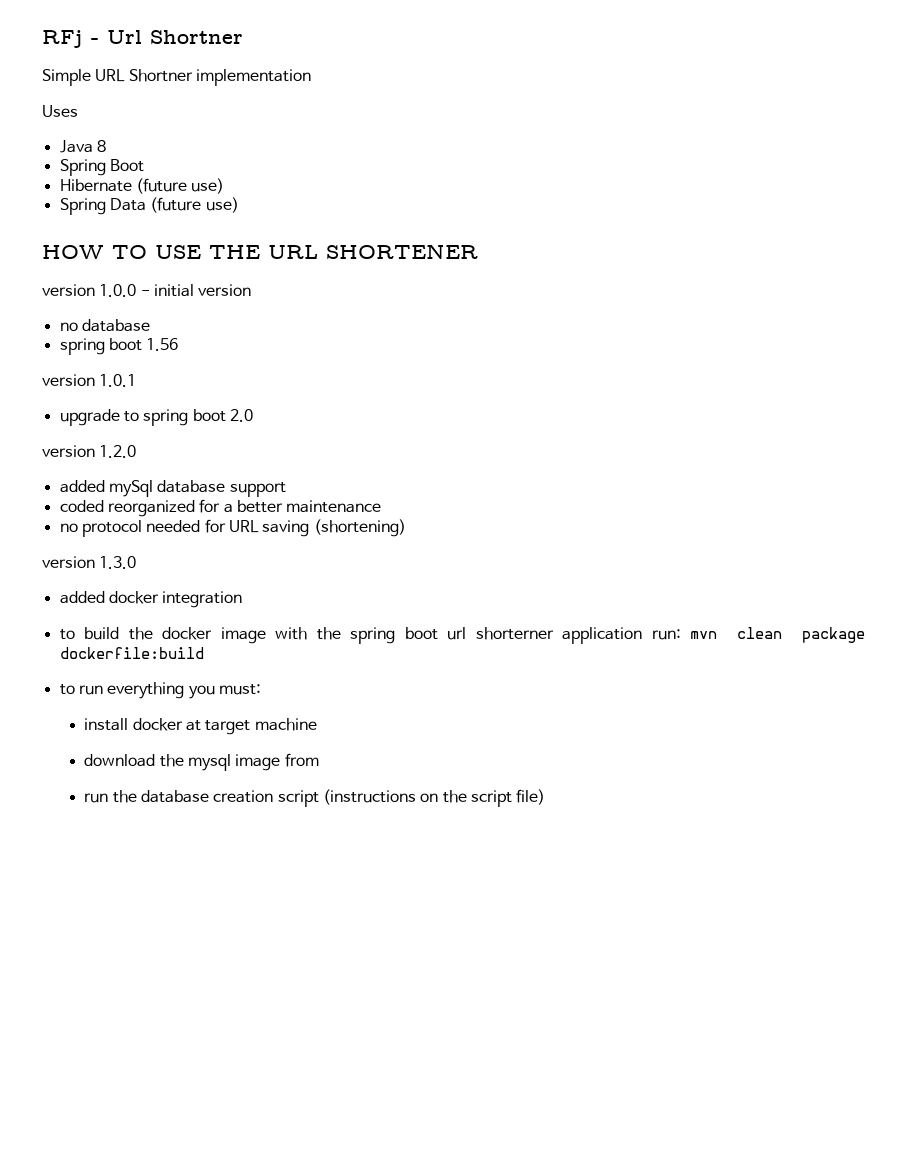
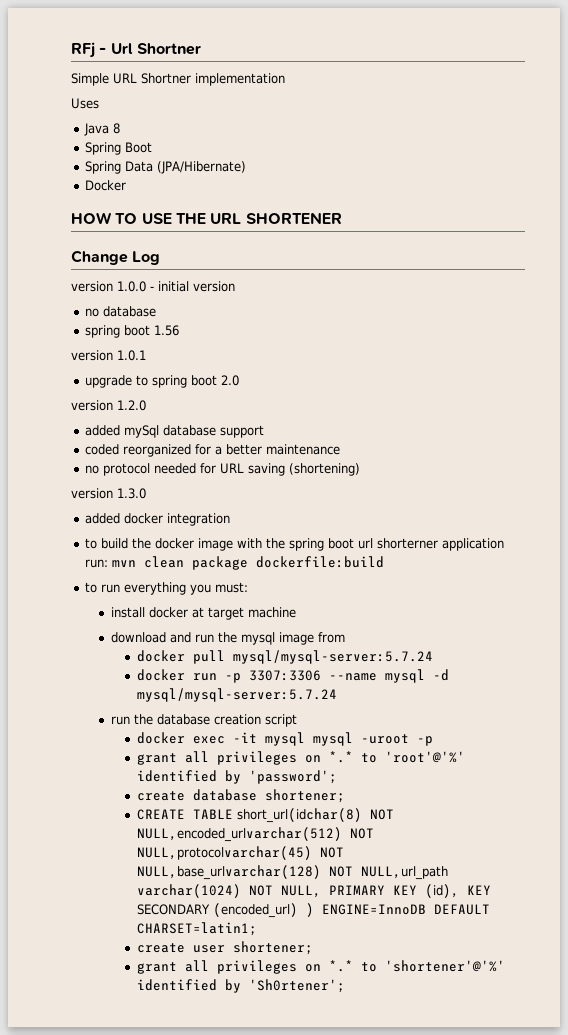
- Hibernate (future use)
- Spring Data (future use)
+ Spring Data (JPA/Hibernate)
+ Docker
+ Change Log
- download the mysql image from
+ download and run the mysql image from
+ docker pull mysql/mysql-server:5.7.24
+ docker run -p 3307:3306 --name mysql -d mysql/mysql-server:5.7.24
- run the database creation script (instructions on the script file)
+ run the database creation script
+ docker exec -it mysql mysql -uroot -p
+ grant all privileges on *.* to 'root'@'%' identified by 'password';
+ create database shortener;
+ CREATE TABLE short_url(idchar(8) NOT NULL,encoded_urlvarchar(512) NOT NULL,protocolvarchar(45) NOT NULL,base_urlvarchar(128) NOT NULL,url_path varchar(1024) NOT NULL, PRIMARY KEY (id), KEY SECONDARY (encoded_url) ) ENGINE=InnoDB DEFAULT CHARSET=latin1;
+ create user shortener;
+ grant all privileges on *.* to 'shortener'@'%' identified by 'Sh0rtener';

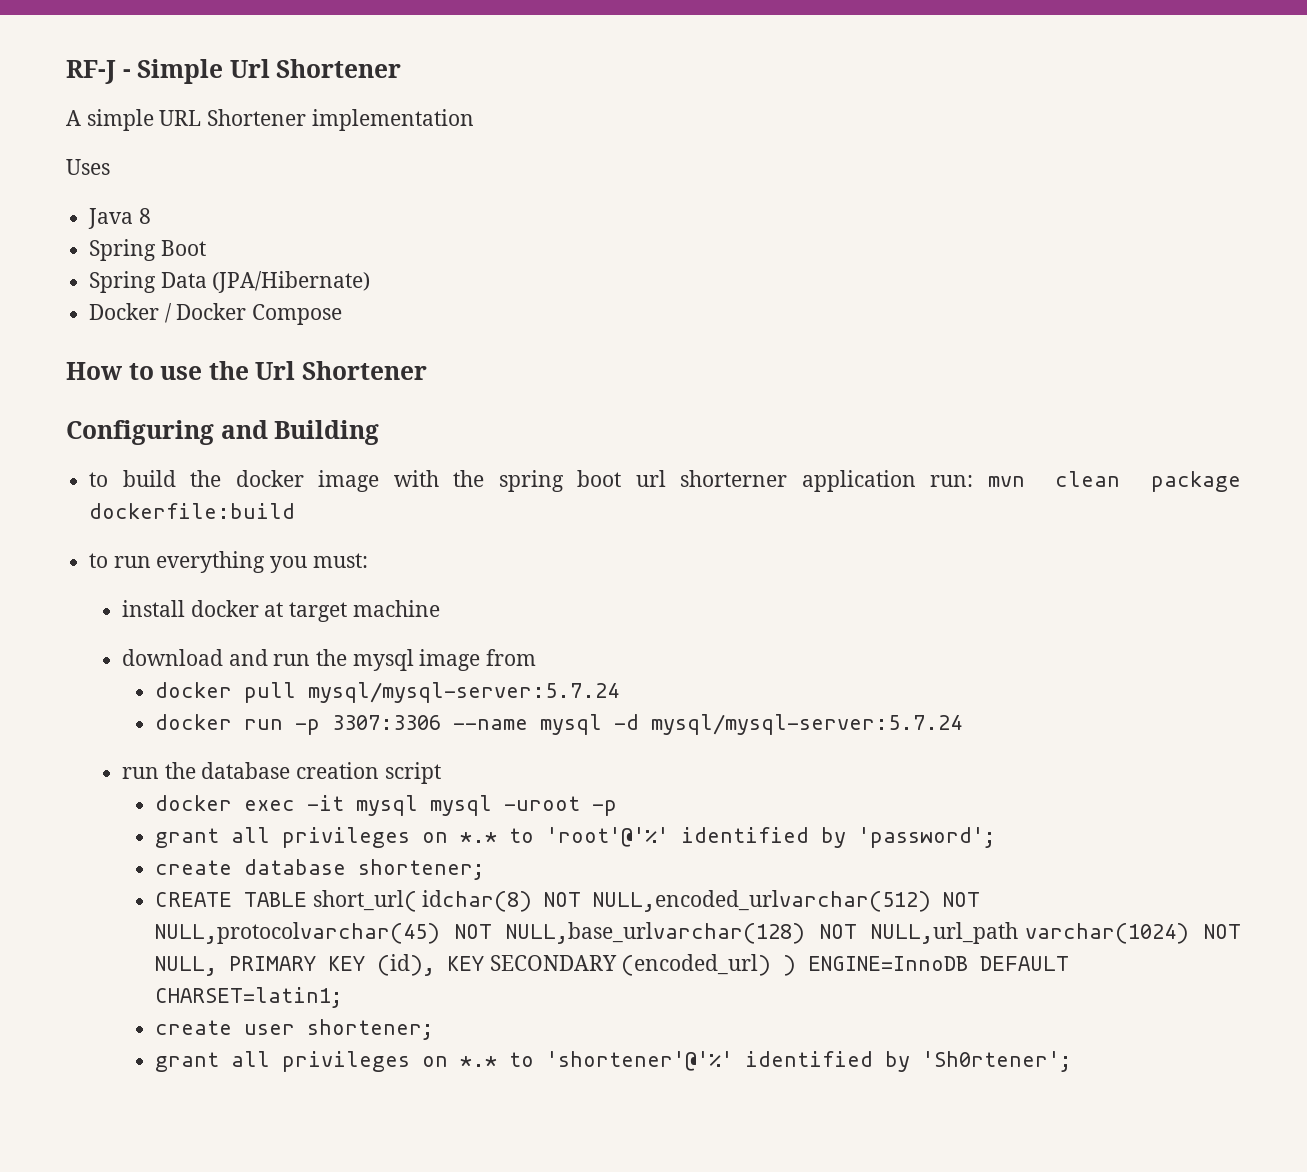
- RFj - Url Shortner
- Simple URL Shortner implementation
+ RF-J - Simple Url Shortener
+ A simple URL Shortener implementation
- Docker
- HOW TO USE THE URL SHORTENER
- Change Log
- version 1.0.0 - initial version
- no database
- spring boot 1.56
- version 1.0.1
- upgrade to spring boot 2.0
- version 1.2.0
- added mySql database support
- coded reorganized for a better maintenance
- no protocol needed for URL saving (shortening)
- version 1.3.0
- added docker integration
+ Docker / Docker Compose
+ How to use the Url Shortener
+ Configuring and Building
- CREATE TABLE short_url(idchar(8) NOT NULL,encoded_urlvarchar(512) NOT NULL,protocolvarchar(45) NOT NULL,base_urlvarchar(128) NOT NULL,url_path varchar(1024) NOT NULL, PRIMARY KEY (id), KEY SECONDARY (encoded_url) ) ENGINE=InnoDB DEFAULT CHARSET=latin1;
+ CREATE TABLE short_url( idchar(8) NOT NULL,encoded_urlvarchar(512) NOT NULL,protocolvarchar(45) NOT NULL,base_urlvarchar(128) NOT NULL,url_path varchar(1024) NOT NULL, PRIMARY KEY (id), KEY SECONDARY (encoded_url) ) ENGINE=InnoDB DEFAULT CHARSET=latin1;

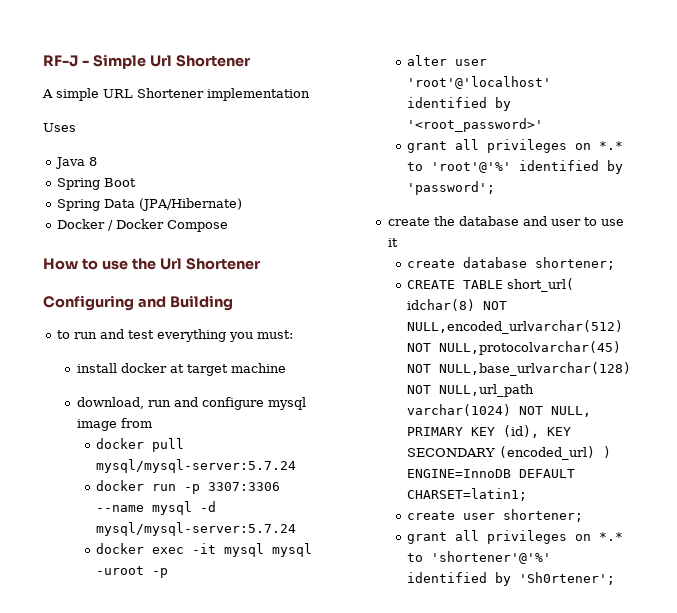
- to build the docker image with the spring boot url shorterner application run: mvn clean package dockerfile:build
- to run everything you must:
+ to run and test everything you must:
- download and run the mysql image from
+ download, run and configure mysql image from
- run the database creation script
+ alter user 'root'@'localhost' identified by '<root_password>'
+ create the database and user to use it

